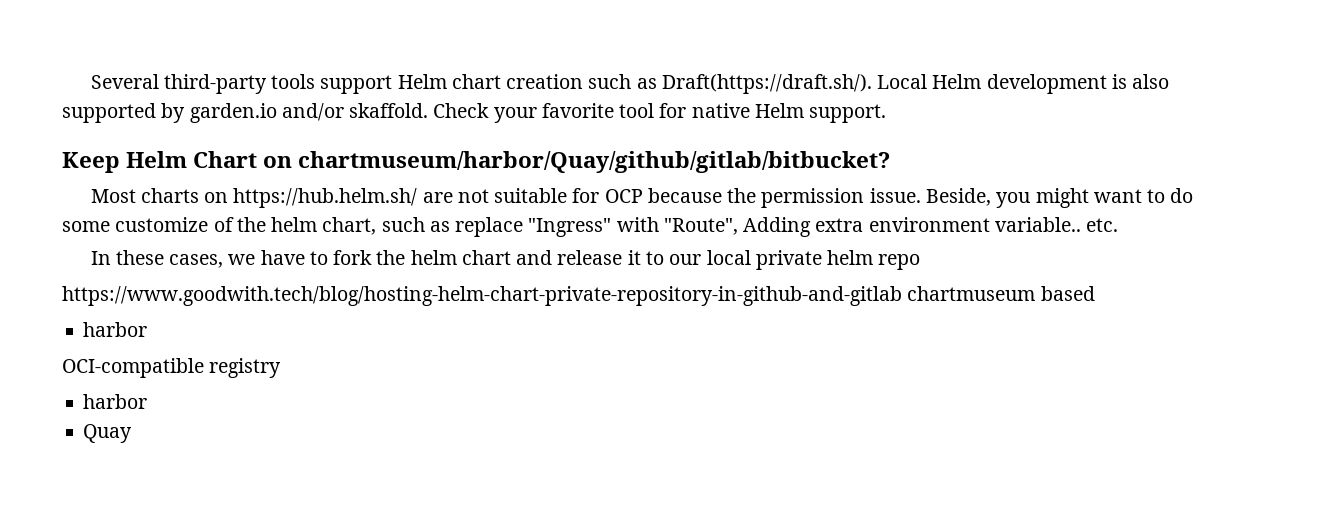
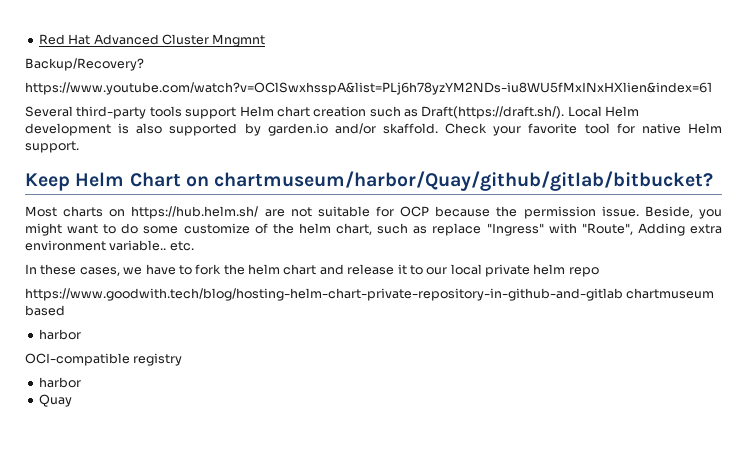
+ Red Hat Advanced Cluster Mngmnt
+ Backup/Recovery?
+ https://www.youtube.com/watch?v=OClSwxhsspA&list=PLj6h78yzYM2NDs-iu8WU5fMxINxHXlien&index=61

